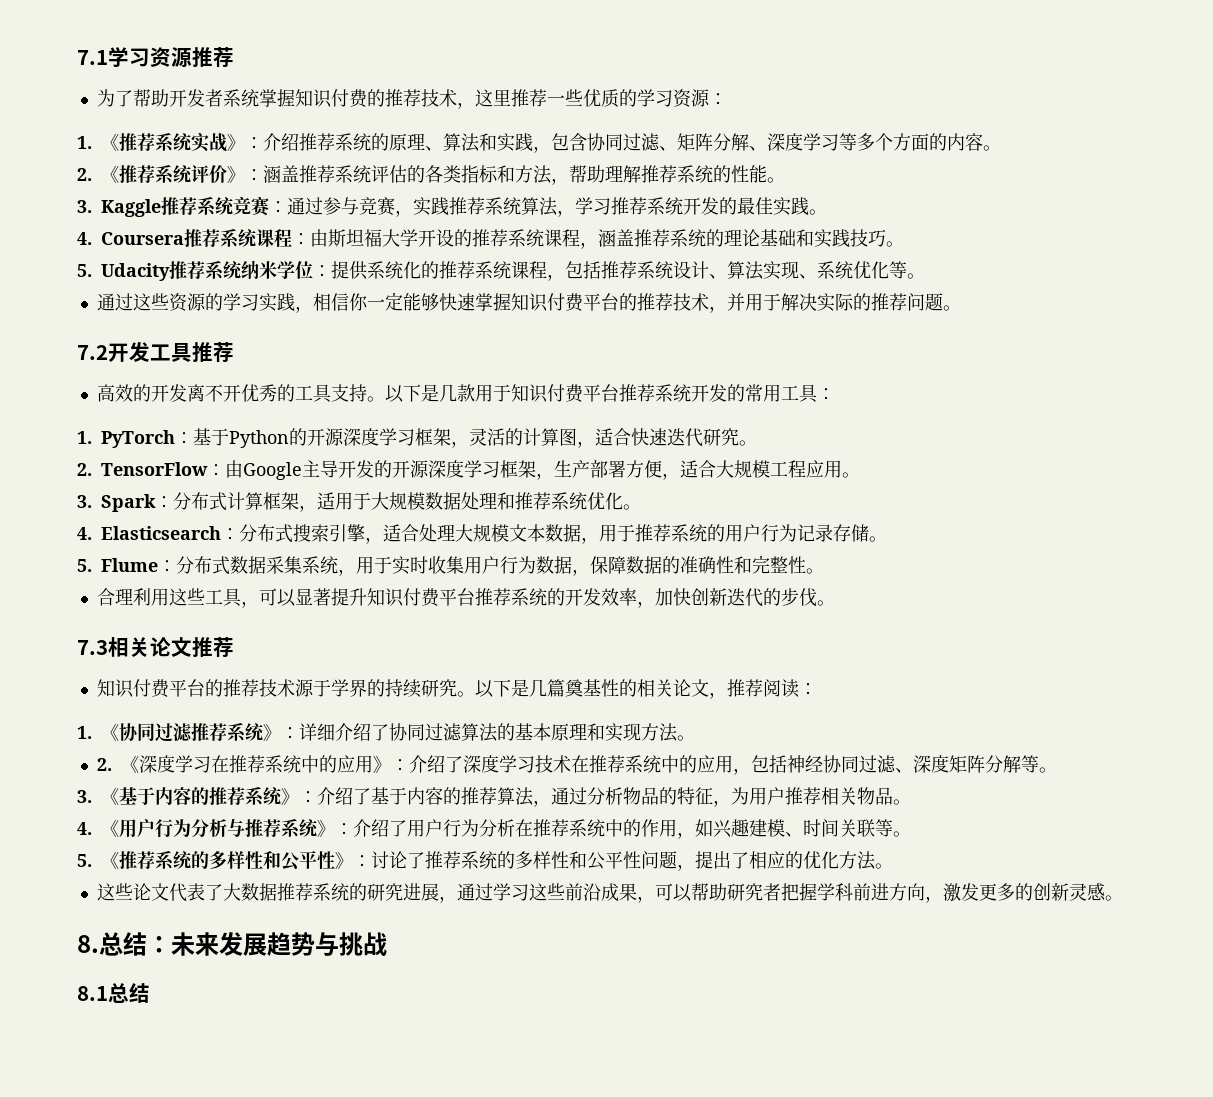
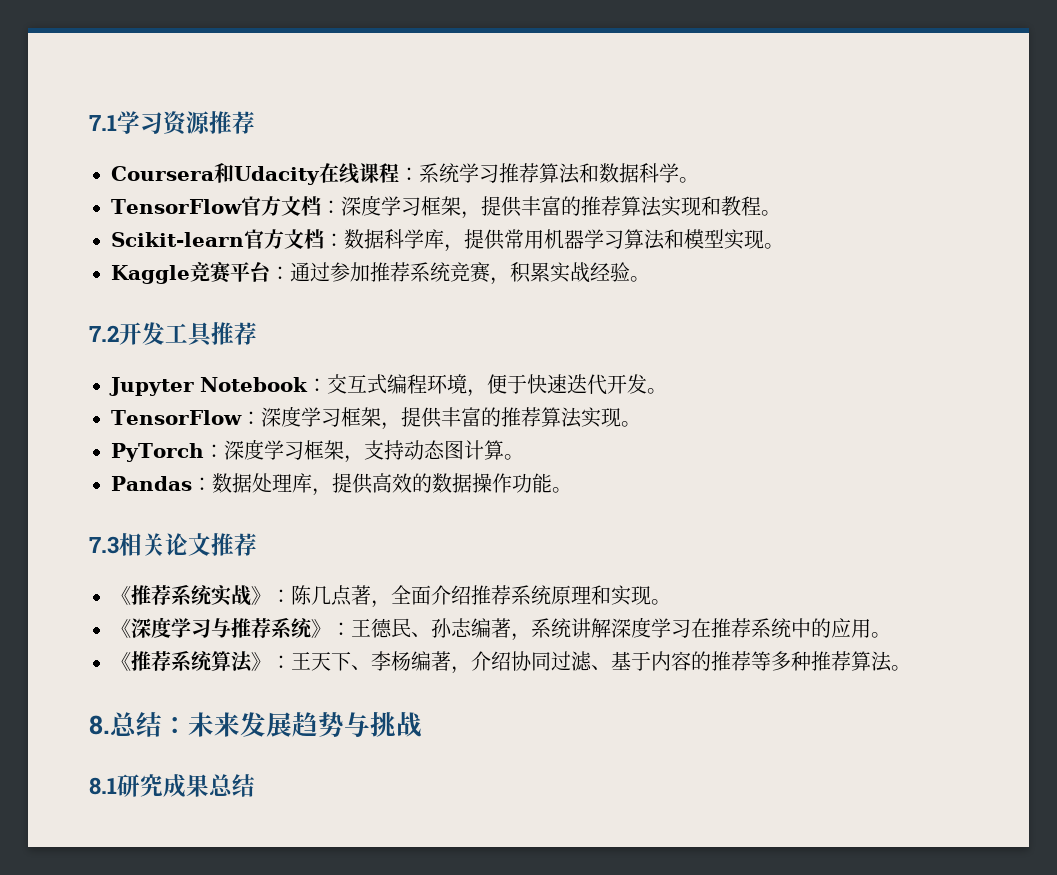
- 为了帮助开发者系统掌握知识付费的推荐技术，这里推荐一些优质的学习资源：
- 1.《推荐系统实战》：介绍推荐系统的原理、算法和实践，包含协同过滤、矩阵分解、深度学习等多个方面的内容。
- 2.《推荐系统评价》：涵盖推荐系统评估的各类指标和方法，帮助理解推荐系统的性能。
- 3. Kaggle推荐系统竞赛：通过参与竞赛，实践推荐系统算法，学习推荐系统开发的最佳实践。
- 4. Coursera推荐系统课程：由斯坦福大学开设的推荐系统课程，涵盖推荐系统的理论基础和实践技巧。
- 5. Udacity推荐系统纳米学位：提供系统化的推荐系统课程，包括推荐系统设计、算法实现、系统优化等。
- 通过这些资源的学习实践，相信你一定能够快速掌握知识付费平台的推荐技术，并用于解决实际的推荐问题。
+ Coursera和Udacity在线课程：系统学习推荐算法和数据科学。
+ TensorFlow官方文档：深度学习框架，提供丰富的推荐算法实现和教程。
+ Scikit-learn官方文档：数据科学库，提供常用机器学习算法和模型实现。
+ Kaggle竞赛平台：通过参加推荐系统竞赛，积累实战经验。
- 高效的开发离不开优秀的工具支持。以下是几款用于知识付费平台推荐系统开发的常用工具：
- 1. PyTorch：基于Python的开源深度学习框架，灵活的计算图，适合快速迭代研究。
- 2. TensorFlow：由Google主导开发的开源深度学习框架，生产部署方便，适合大规模工程应用。
- 3. Spark：分布式计算框架，适用于大规模数据处理和推荐系统优化。
- 4. Elasticsearch：分布式搜索引擎，适合处理大规模文本数据，用于推荐系统的用户行为记录存储。
- 5. Flume：分布式数据采集系统，用于实时收集用户行为数据，保障数据的准确性和完整性。
- 合理利用这些工具，可以显著提升知识付费平台推荐系统的开发效率，加快创新迭代的步伐。
+ Jupyter Notebook：交互式编程环境，便于快速迭代开发。
+ TensorFlow：深度学习框架，提供丰富的推荐算法实现。
+ PyTorch：深度学习框架，支持动态图计算。
+ Pandas：数据处理库，提供高效的数据操作功能。
- 知识付费平台的推荐技术源于学界的持续研究。以下是几篇奠基性的相关论文，推荐阅读：
- 1.《协同过滤推荐系统》：详细介绍了协同过滤算法的基本原理和实现方法。
- 2.《深度学习在推荐系统中的应用》：介绍了深度学习技术在推荐系统中的应用，包括神经协同过滤、深度矩阵分解等。
- 3.《基于内容的推荐系统》：介绍了基于内容的推荐算法，通过分析物品的特征，为用户推荐相关物品。
- 4.《用户行为分析与推荐系统》：介绍了用户行为分析在推荐系统中的作用，如兴趣建模、时间关联等。
- 5.《推荐系统的多样性和公平性》：讨论了推荐系统的多样性和公平性问题，提出了相应的优化方法。
- 这些论文代表了大数据推荐系统的研究进展，通过学习这些前沿成果，可以帮助研究者把握学科前进方向，激发更多的创新灵感。
+ 《推荐系统实战》：陈几点著，全面介绍推荐系统原理和实现。
+ 《深度学习与推荐系统》：王德民、孙志编著，系统讲解深度学习在推荐系统中的应用。
+ 《推荐系统算法》：王天下、李杨编著，介绍协同过滤、基于内容的推荐等多种推荐算法。
- 8.1总结
+ 8.1研究成果总结

